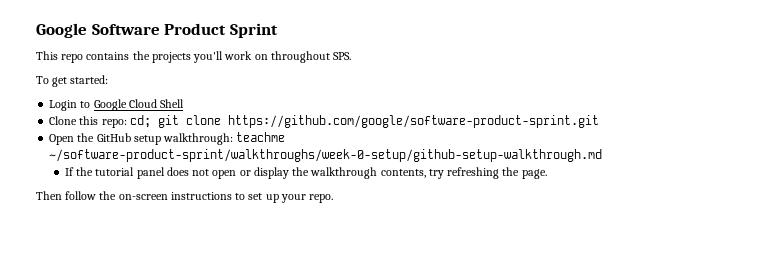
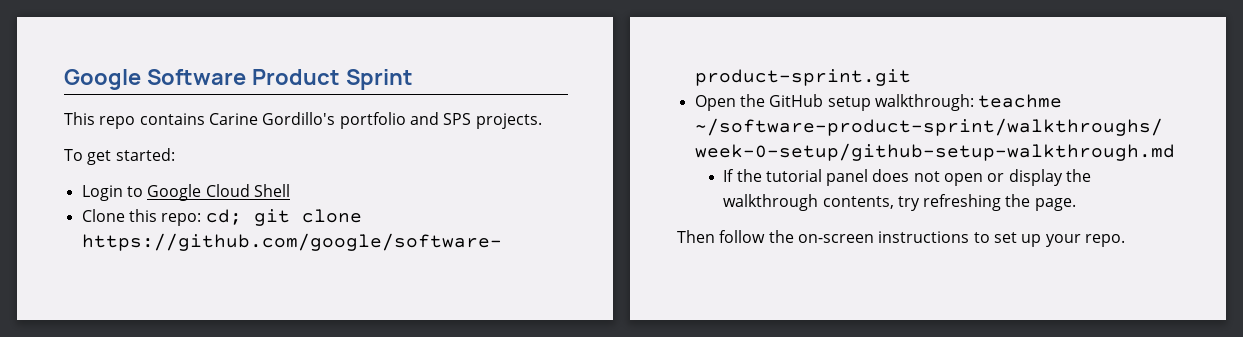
- This repo contains the projects you'll work on throughout SPS.
+ This repo contains Carine Gordillo's portfolio and SPS projects.

